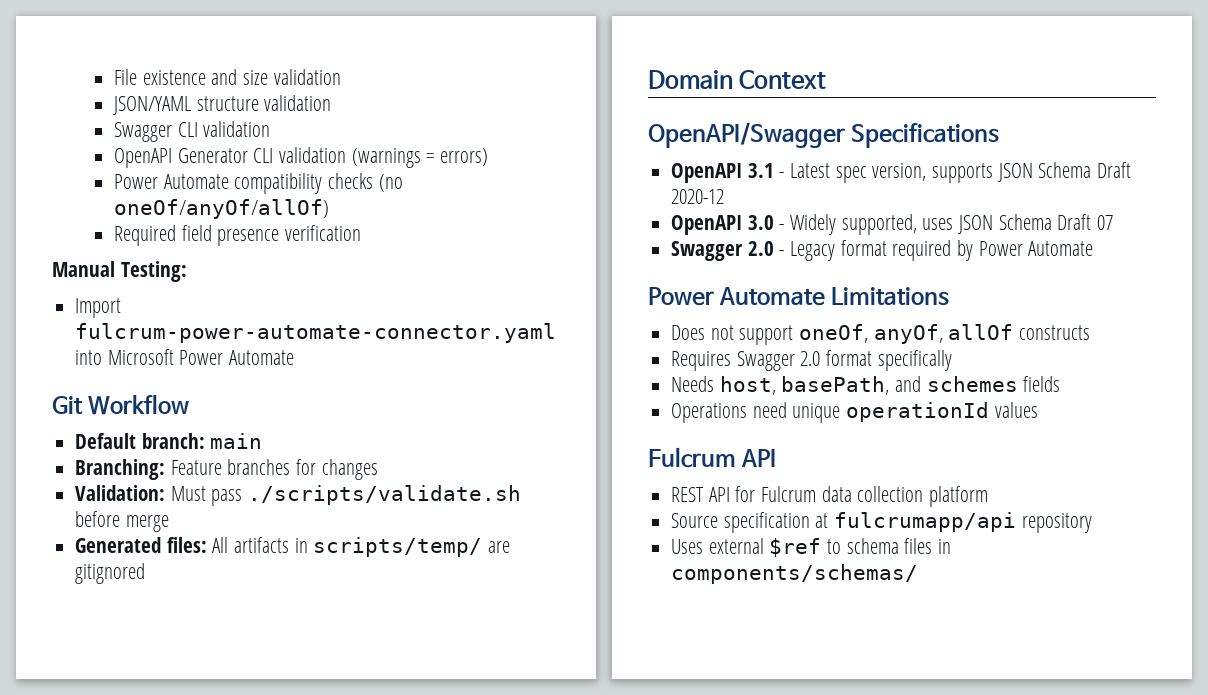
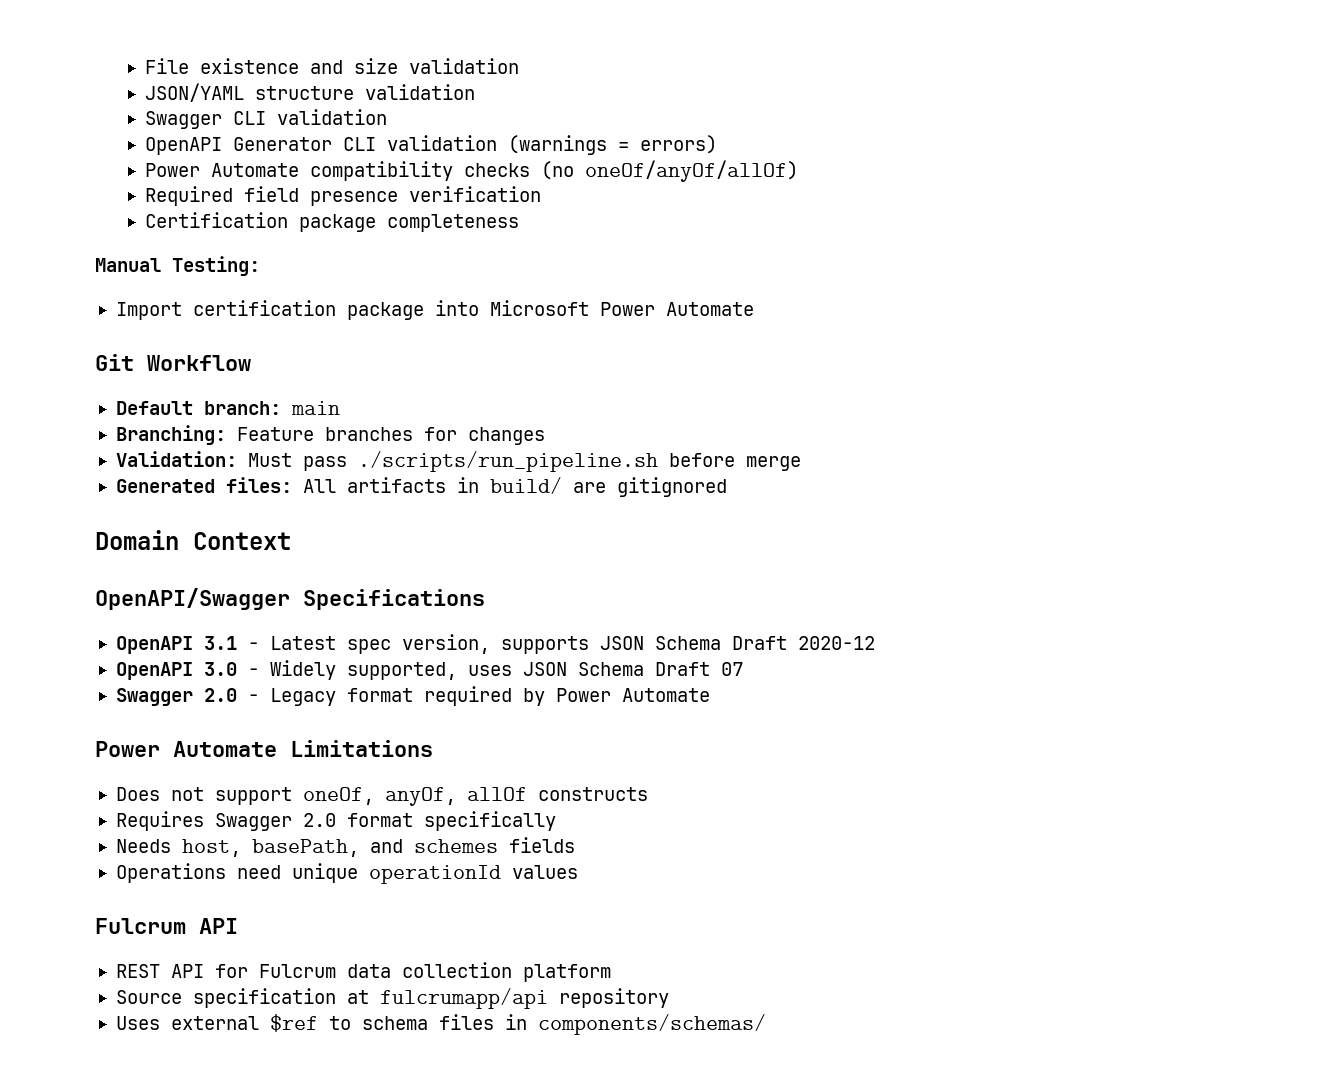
+ Certification package completeness
- Import fulcrum-power-automate-connector.yaml into Microsoft Power Automate
+ Import certification package into Microsoft Power Automate
- Validation: Must pass ./scripts/validate.sh before merge
+ Validation: Must pass ./scripts/run_pipeline.sh before merge
- Generated files: All artifacts in scripts/temp/ are gitignored
+ Generated files: All artifacts in build/ are gitignored

